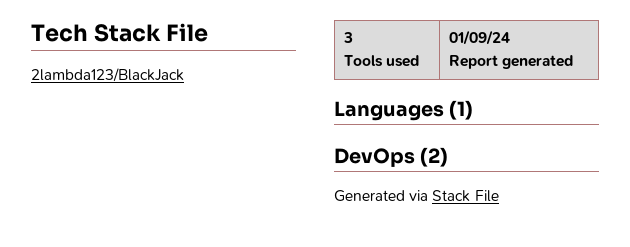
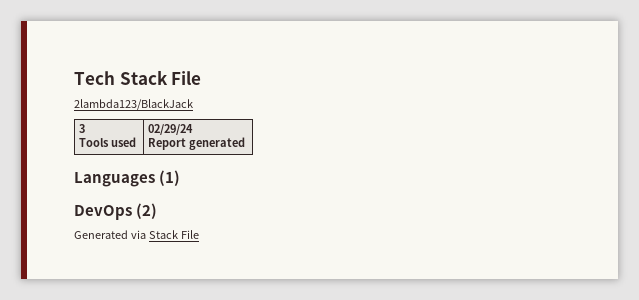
  3
- Tools used | 01/09/24
+ Tools used | 02/29/24

